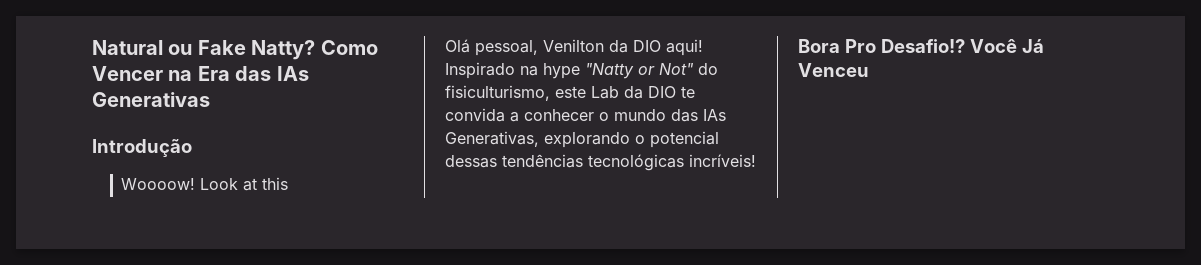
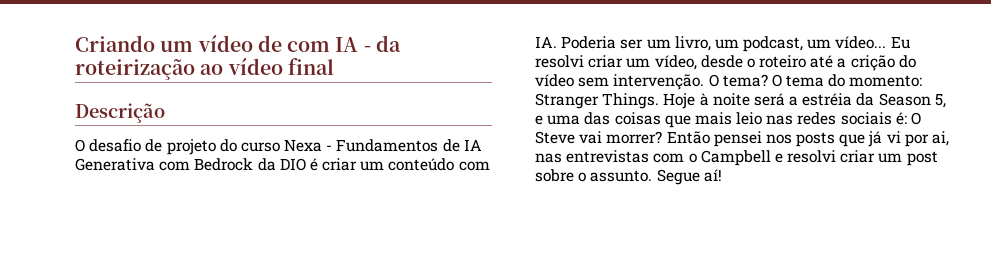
- Natural ou Fake Natty? Como Vencer na Era das IAs Generativas
- Introdução
- Woooow! Look at this
- Olá pessoal, Venilton da DIO aqui! Inspirado na hype "Natty or Not" do fisiculturismo, este Lab da DIO te convida a conhecer o mundo das IAs Generativas, explorando o potencial dessas tendências tecnológicas incríveis!
- Bora Pro Desafio!? Você Já Venceu
+ Criando um vídeo de com IA - da roteirização ao vídeo final
+ Descrição
+ O desafio de projeto do curso Nexa - Fundamentos de IA Generativa com Bedrock da DIO é criar um conteúdo com IA. Poderia ser um livro, um podcast, um vídeo... Eu resolvi criar um vídeo, desde o roteiro até a crição do vídeo sem intervenção. O tema? O tema do momento: Stranger Things. Hoje à noite será a estréia da Season 5, e uma das coisas que mais leio nas redes sociais é: O Steve vai morrer? Então pensei nos posts que já vi por ai, nas entrevistas com o Campbell e resolvi criar um post sobre o assunto. Segue aí!

